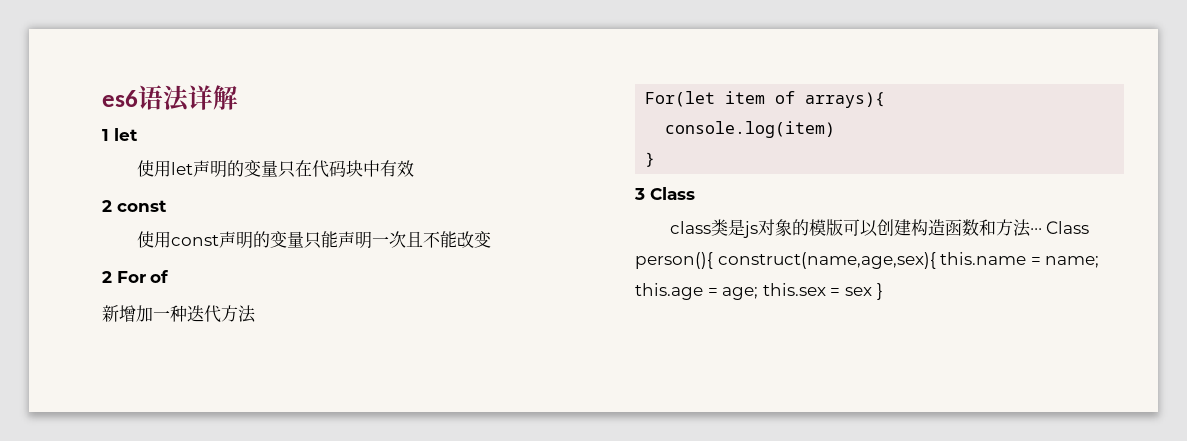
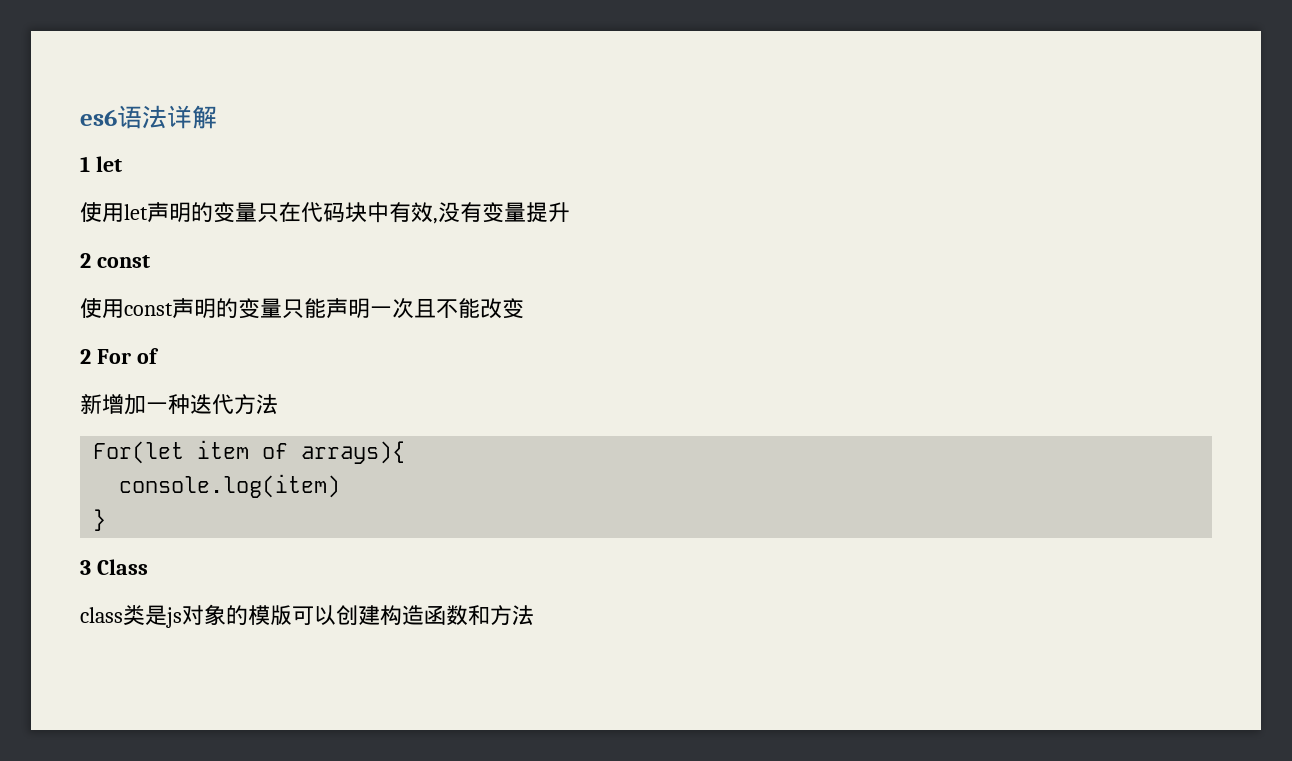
- 使用let声明的变量只在代码块中有效
+ 使用let声明的变量只在代码块中有效,没有变量提升
- class类是js对象的模版可以创建构造函数和方法··· Class person(){ construct(name,age,sex){ this.name = name; this.age = age; this.sex = sex }
+ class类是js对象的模版可以创建构造函数和方法

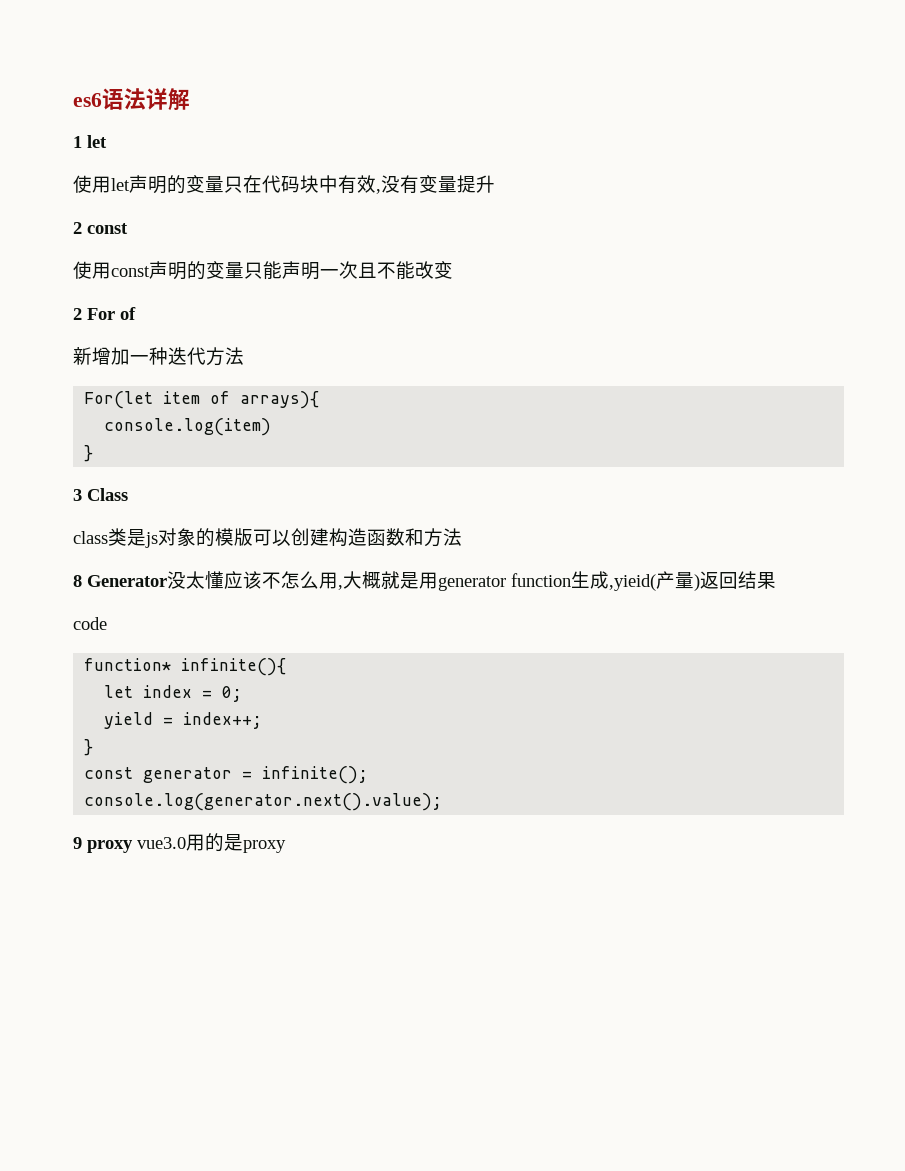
+ 8 Generator没太懂应该不怎么用,大概就是用generator function生成,yieid(产量)返回结果
+ code
+ function* infinite(){
+ let index = 0;
+ yield = index++;
+ }
+ const generator = infinite();
+ console.log(generator.next().value);
+ 9 proxy vue3.0用的是proxy

